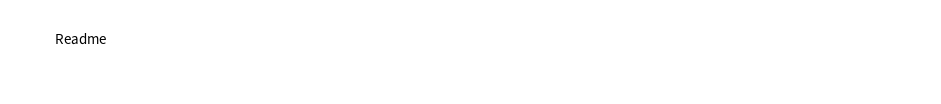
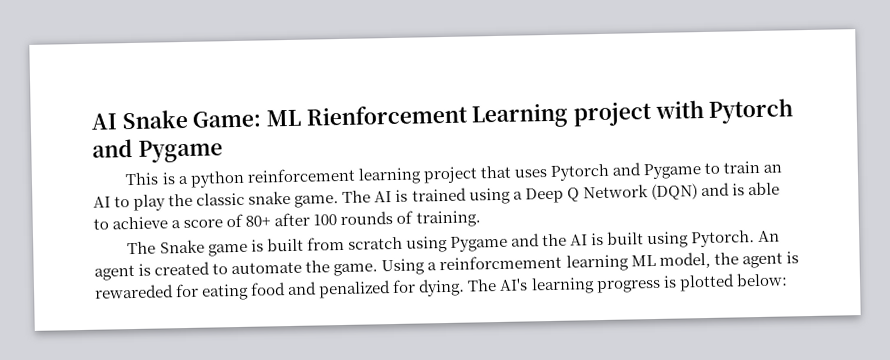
- Readme
+ AI Snake Game: ML Rienforcement Learning project with Pytorch and Pygame
+ This is a python reinforcement learning project that uses Pytorch and Pygame to train an AI to play the classic snake game. The AI is trained using a Deep Q Network (DQN) and is able to achieve a score of 80+ after 100 rounds of training.
+ The Snake game is built from scratch using Pygame and the AI is built using Pytorch. An agent is created to automate the game. Using a reinforcmement learning ML model, the agent is rewareded for eating food and penalized for dying. The AI's learning progress is plotted below:

